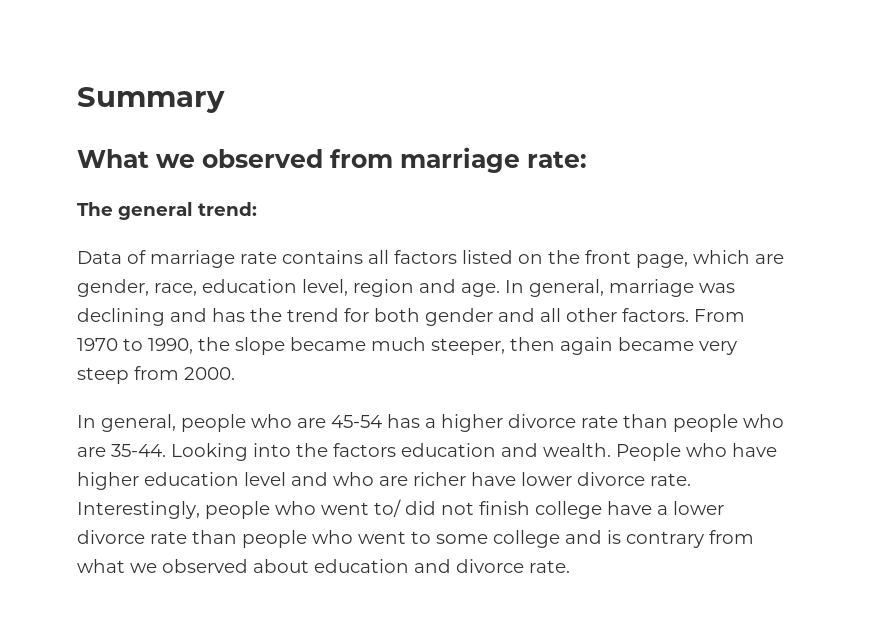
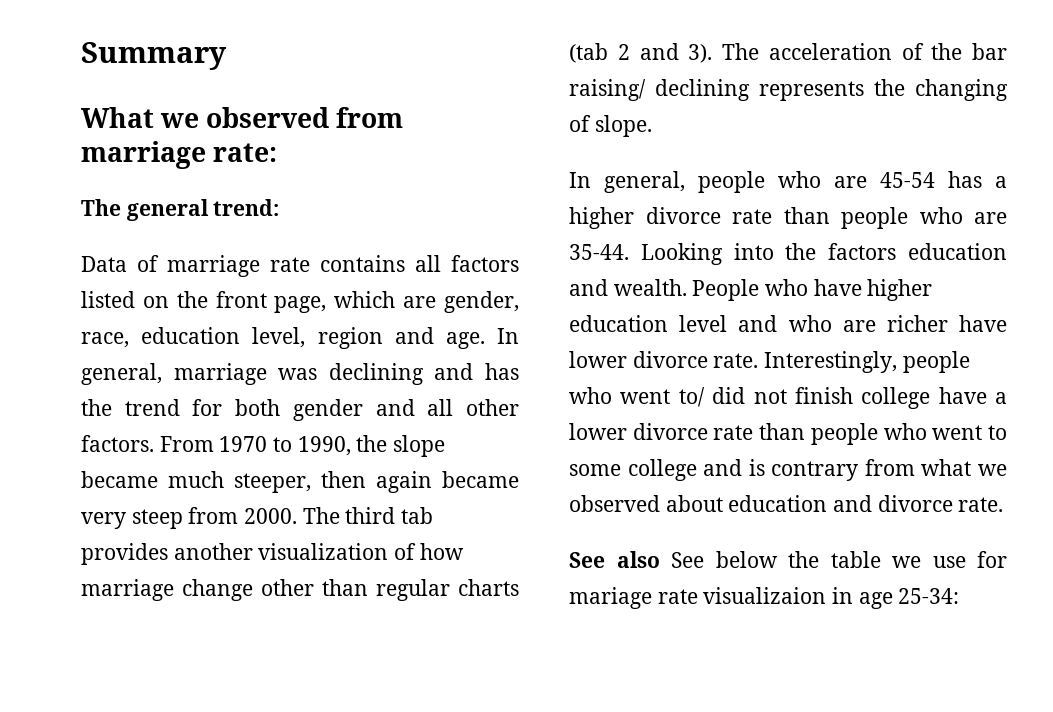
+ The third tab provides another visualization of how marriage change other than regular charts (tab 2 and 3). The acceleration of the bar raising/ declining represents the changing of slope.
+ See also See below the table we use for mariage rate visualizaion in age 25-34:

